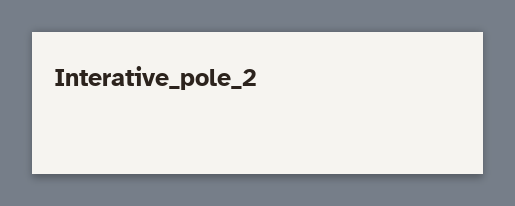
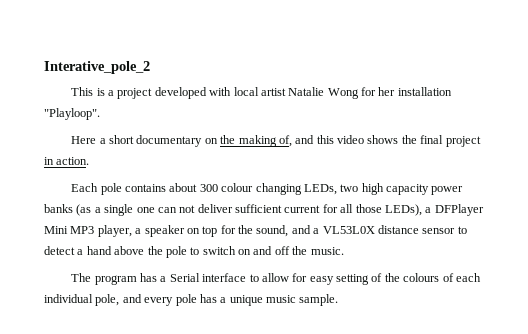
+ This is a project developed with local artist Natalie Wong for her installation "Playloop".
+ Here a short documentary on the making of, and this video shows the final project in action.
+ Each pole contains about 300 colour changing LEDs, two high capacity power banks (as a single one can not deliver sufficient current for all those LEDs), a DFPlayer Mini MP3 player, a speaker on top for the sound, and a VL53L0X distance sensor to detect a hand above the pole to switch on and off the music.
+ The program has a Serial interface to allow for easy setting of the colours of each individual pole, and every pole has a unique music sample.

